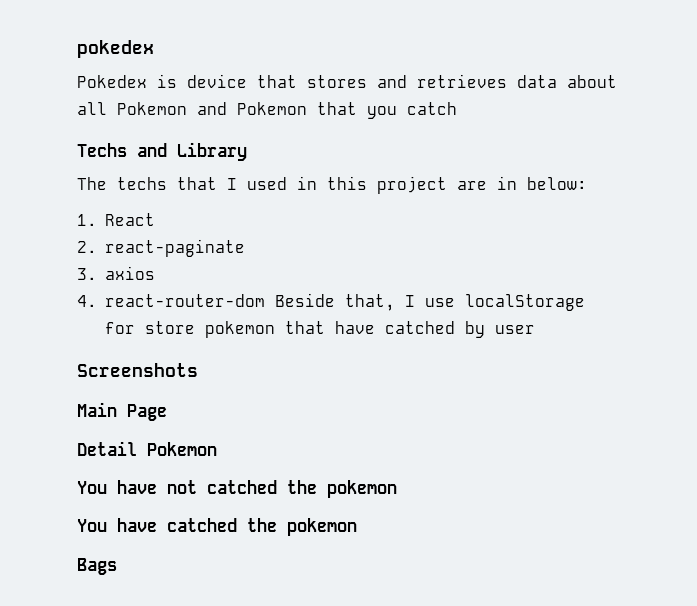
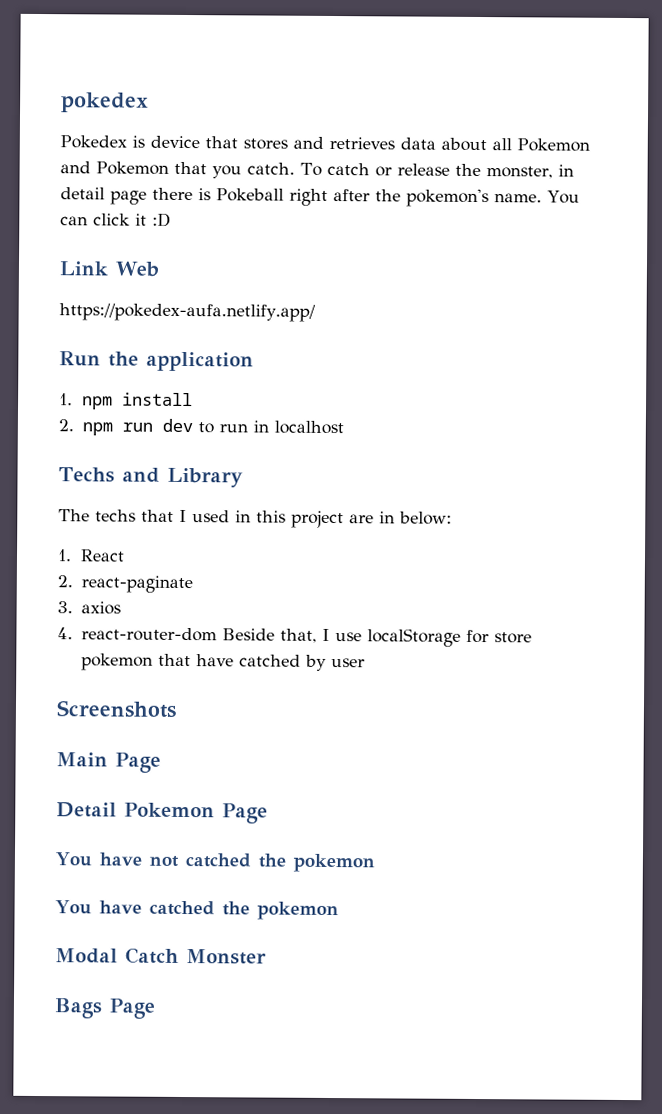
- Pokedex is device that stores and retrieves data about all Pokemon and Pokemon that you catch
+ Pokedex is device that stores and retrieves data about all Pokemon and Pokemon that you catch. To catch or release the monster, in detail page there is Pokeball right after the pokemon's name. You can click it :D
+ Link Web
+ https://pokedex-aufa.netlify.app/
+ Run the application
+ 1. npm install
+ 2. npm run dev to run in localhost
- Detail Pokemon
+ Detail Pokemon Page
+ Modal Catch Monster
- Bags
+ Bags Page

